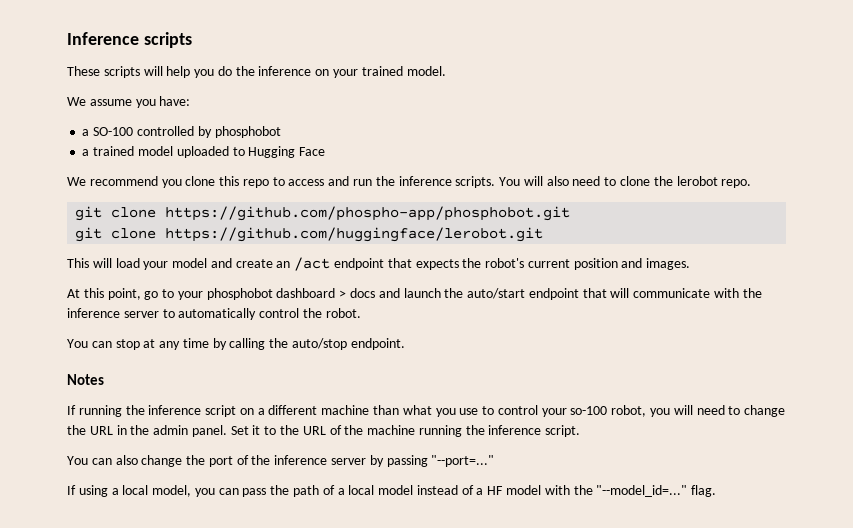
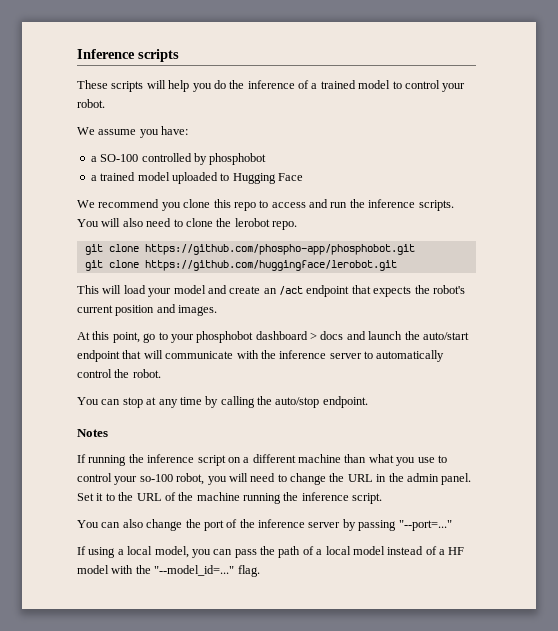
- These scripts will help you do the inference on your trained model.
+ These scripts will help you do the inference of a trained model to control your robot.

